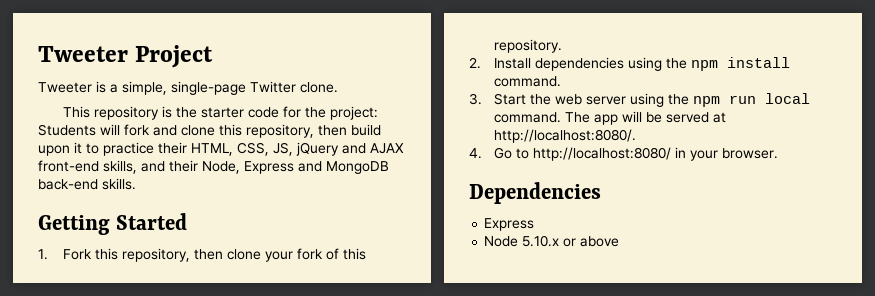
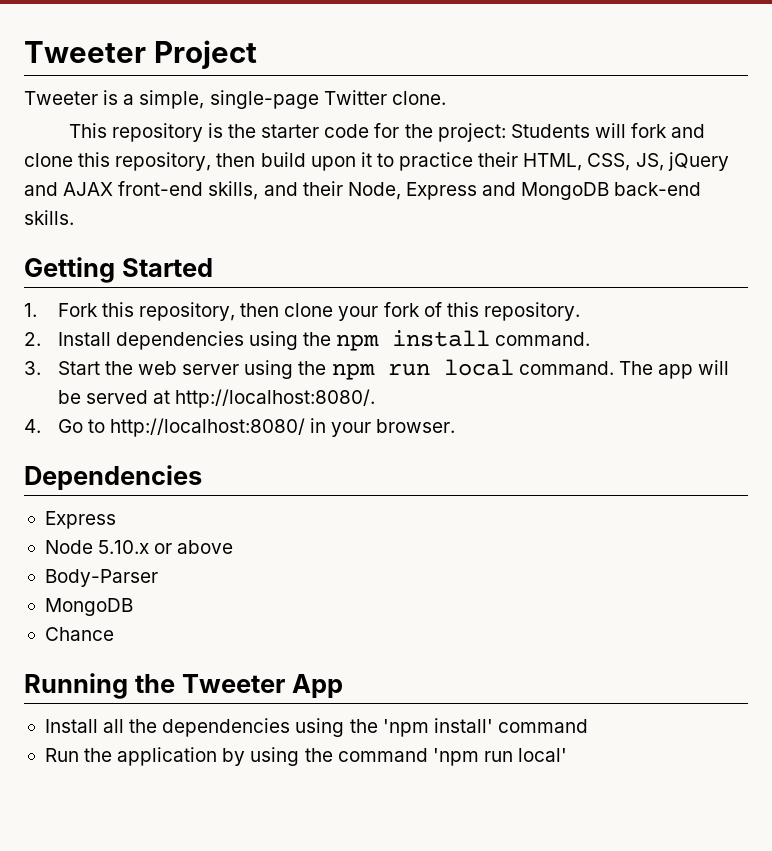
+ Body-Parser
+ MongoDB
+ Chance
+ Running the Tweeter App
+ Install all the dependencies using the 'npm install' command
+ Run the application by using the command 'npm run local'

